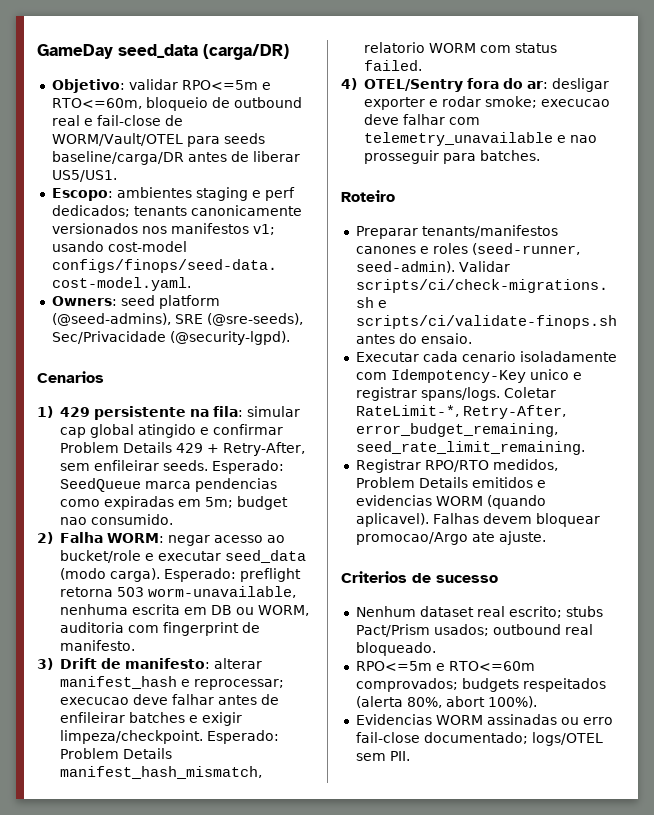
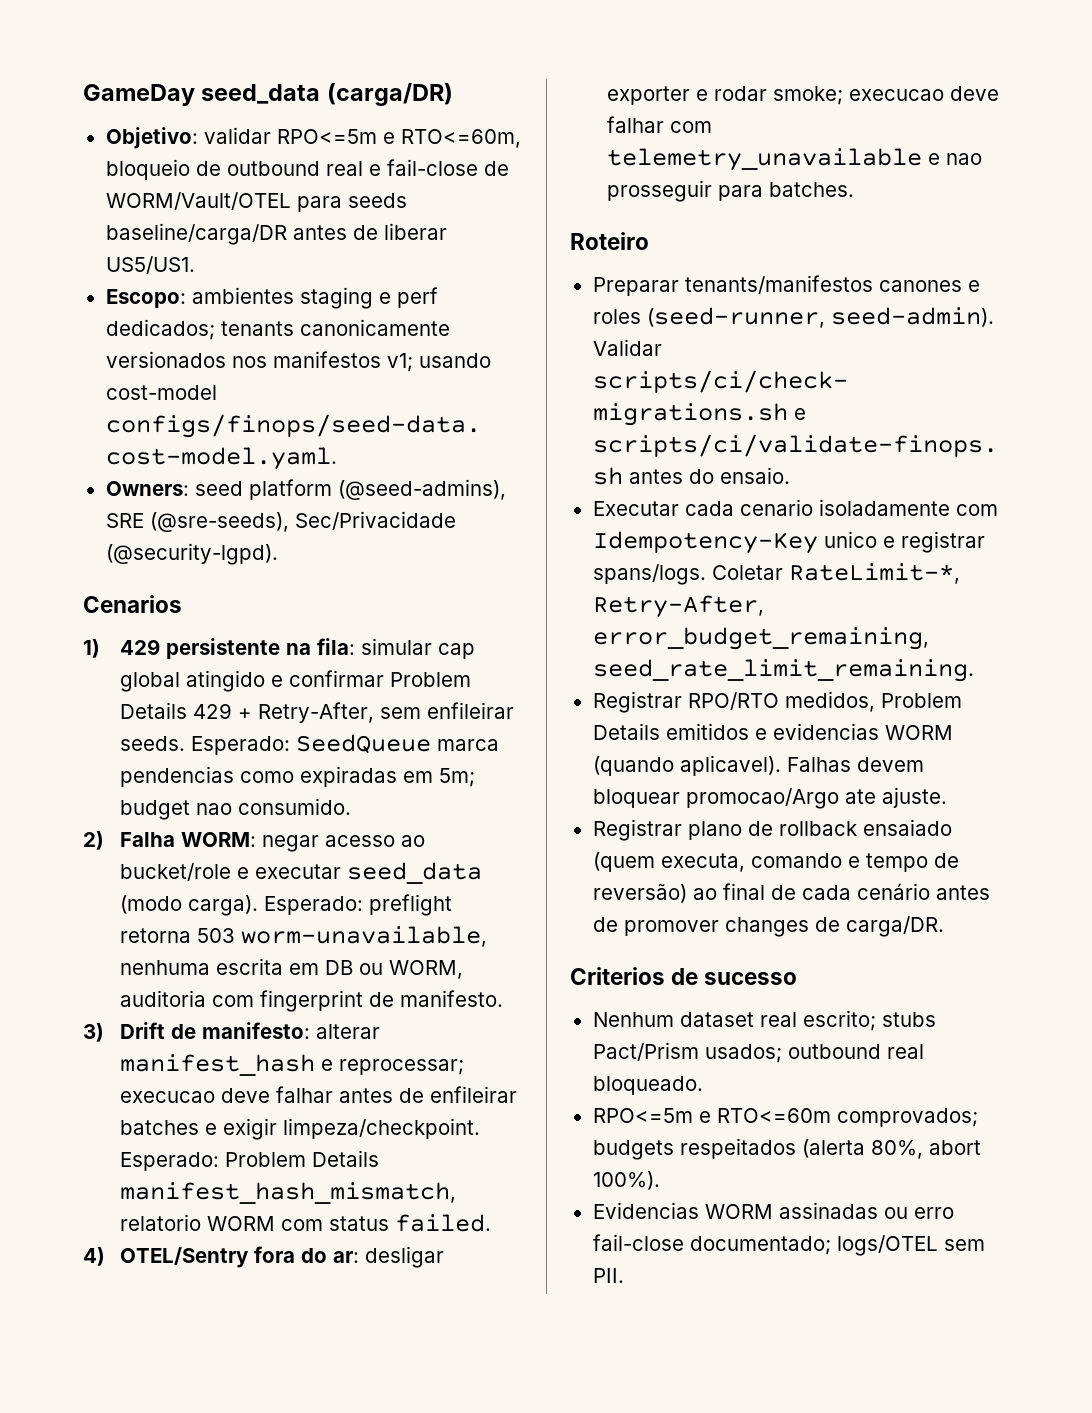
+ Registrar plano de rollback ensaiado (quem executa, comando e tempo de reversão) ao final de cada cenário antes de promover changes de carga/DR.

